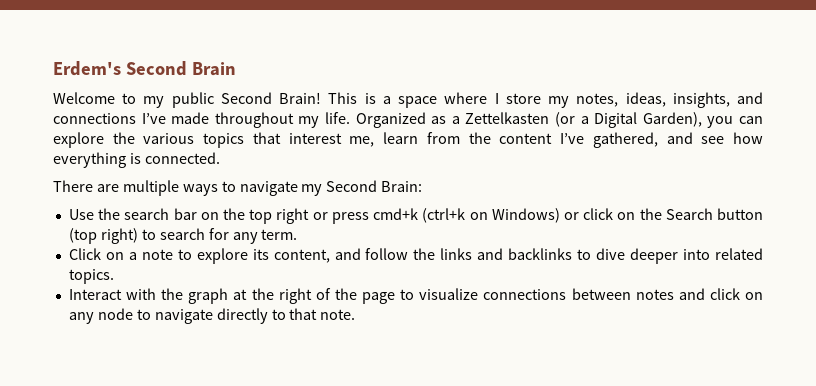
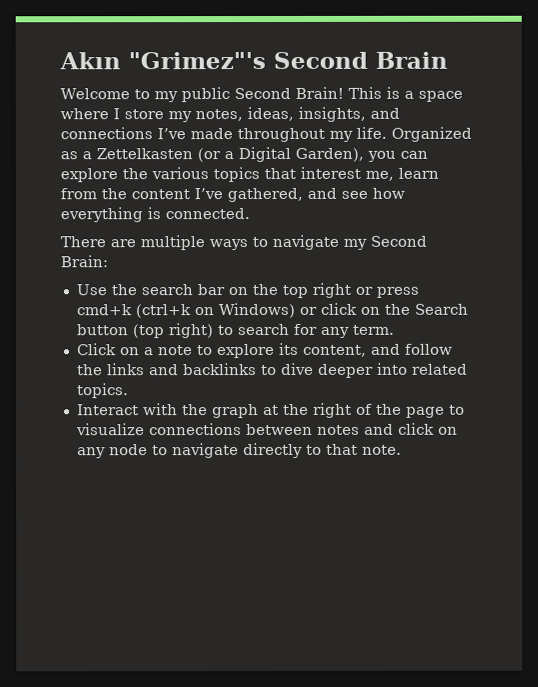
- Erdem's Second Brain
+ Akın "Grimez"'s Second Brain

